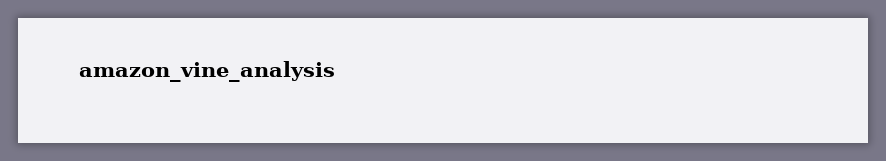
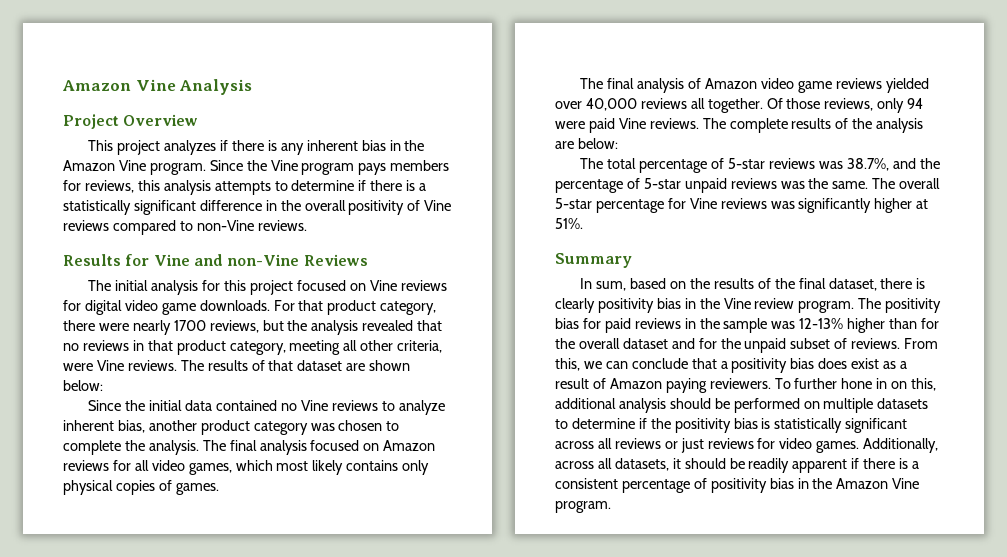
- amazon_vine_analysis
+ Amazon Vine Analysis
+ Project Overview
+ This project analyzes if there is any inherent bias in the Amazon Vine program. Since the Vine program pays members for reviews, this analysis attempts to determine if there is a statistically significant difference in the overall positivity of Vine reviews compared to non-Vine reviews.
+ Results for Vine and non-Vine Reviews
+ The initial analysis for this project focused on Vine reviews for digital video game downloads. For that product category, there were nearly 1700 reviews, but the analysis revealed that no reviews in that product category, meeting all other criteria, were Vine reviews. The results of that dataset are shown below:
+ Since the initial data contained no Vine reviews to analyze inherent bias, another product category was chosen to complete the analysis. The final analysis focused on Amazon reviews for all video games, which most likely contains only physical copies of games.
+ The final analysis of Amazon video game reviews yielded over 40,000 reviews all together. Of those reviews, only 94 were paid Vine reviews. The complete results of the analysis are below:
+ The total percentage of 5-star reviews was 38.7%, and the percentage of 5-star unpaid reviews was the same. The overall 5-star percentage for Vine reviews was significantly higher at 51%.
+ Summary
+ In sum, based on the results of the final dataset, there is clearly positivity bias in the Vine review program. The positivity bias for paid reviews in the sample was 12-13% higher than for the overall dataset and for the unpaid subset of reviews. From this, we can conclude that a positivity bias does exist as a result of Amazon paying reviewers. To further hone in on this, additional analysis should be performed on multiple datasets to determine if the positivity bias is statistically significant across all reviews or just reviews for video games. Additionally, across all datasets, it should be readily apparent if there is a consistent percentage of positivity bias in the Amazon Vine program.

